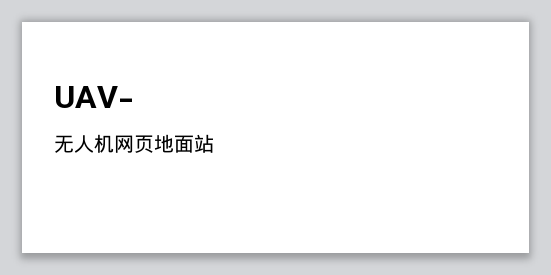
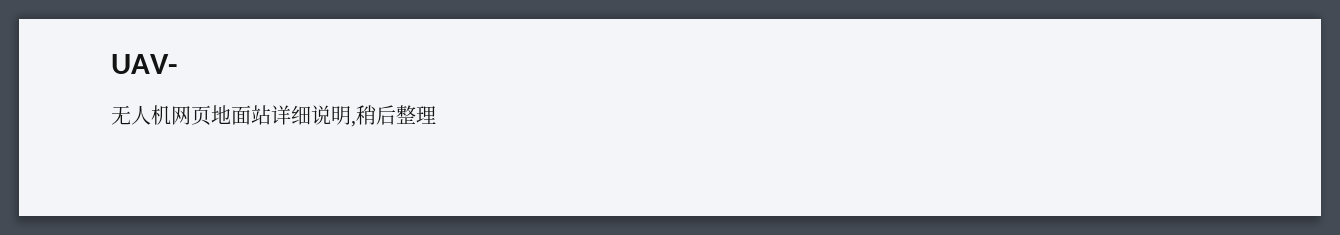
- 无人机网页地面站
+ 无人机网页地面站详细说明,稍后整理

